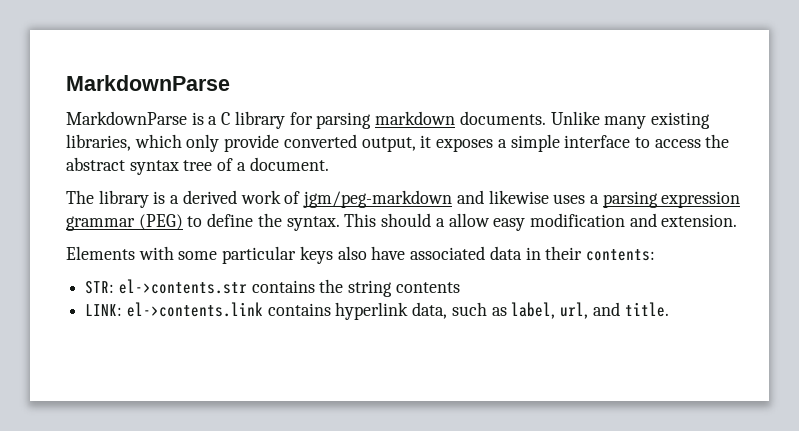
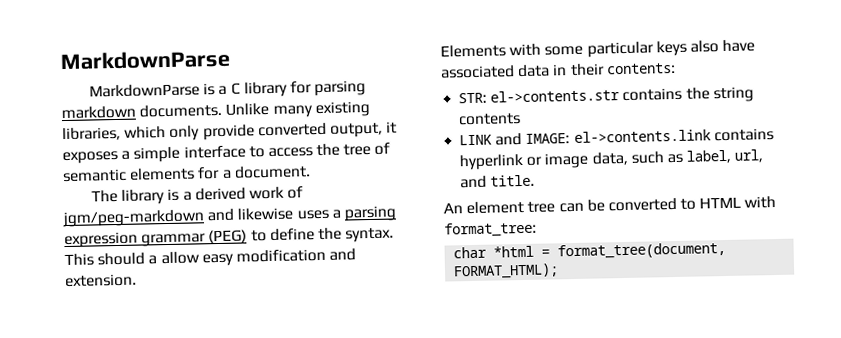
- Unlike many existing libraries, which only provide converted output, it exposes a simple interface to access the abstract syntax tree of a document.
+ Unlike many existing libraries, which only provide converted output, it exposes a simple interface to access the tree of semantic elements for a document.
- LINK: el->contents.link contains hyperlink data, such as label, url, and title.
+ LINK and IMAGE: el->contents.link contains hyperlink or image data, such as label, url, and title.
+ An element tree can be converted to HTML with format_tree:
+ char *html = format_tree(document, FORMAT_HTML);

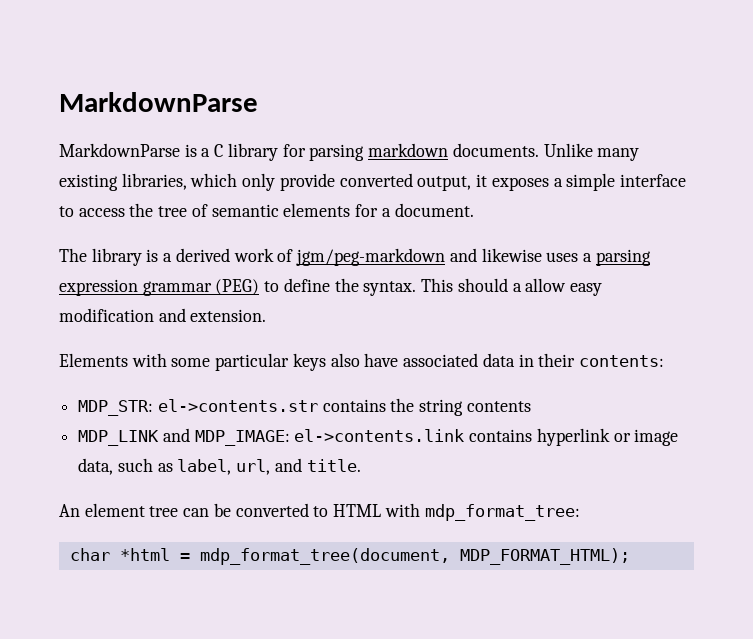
- STR: el->contents.str contains the string contents
+ MDP_STR: el->contents.str contains the string contents
- LINK and IMAGE: el->contents.link contains hyperlink or image data, such as label, url, and title.
+ MDP_LINK and MDP_IMAGE: el->contents.link contains hyperlink or image data, such as label, url, and title.
- An element tree can be converted to HTML with format_tree:
+ An element tree can be converted to HTML with mdp_format_tree:
- char *html = format_tree(document, FORMAT_HTML);
+ char *html = mdp_format_tree(document, MDP_FORMAT_HTML);

